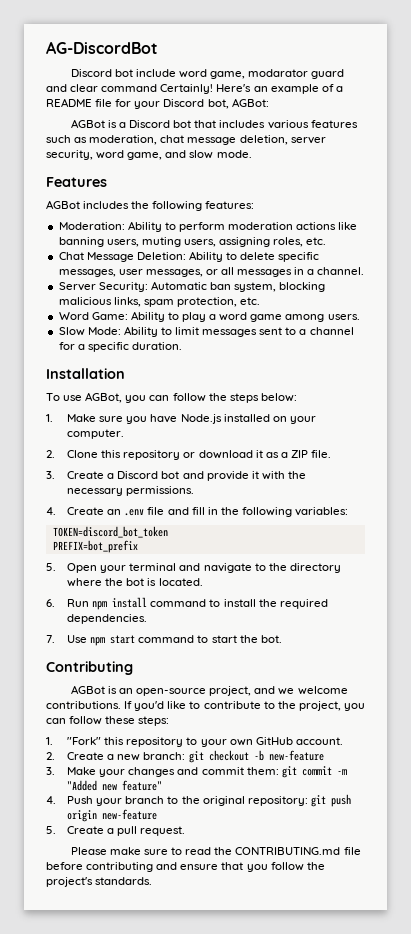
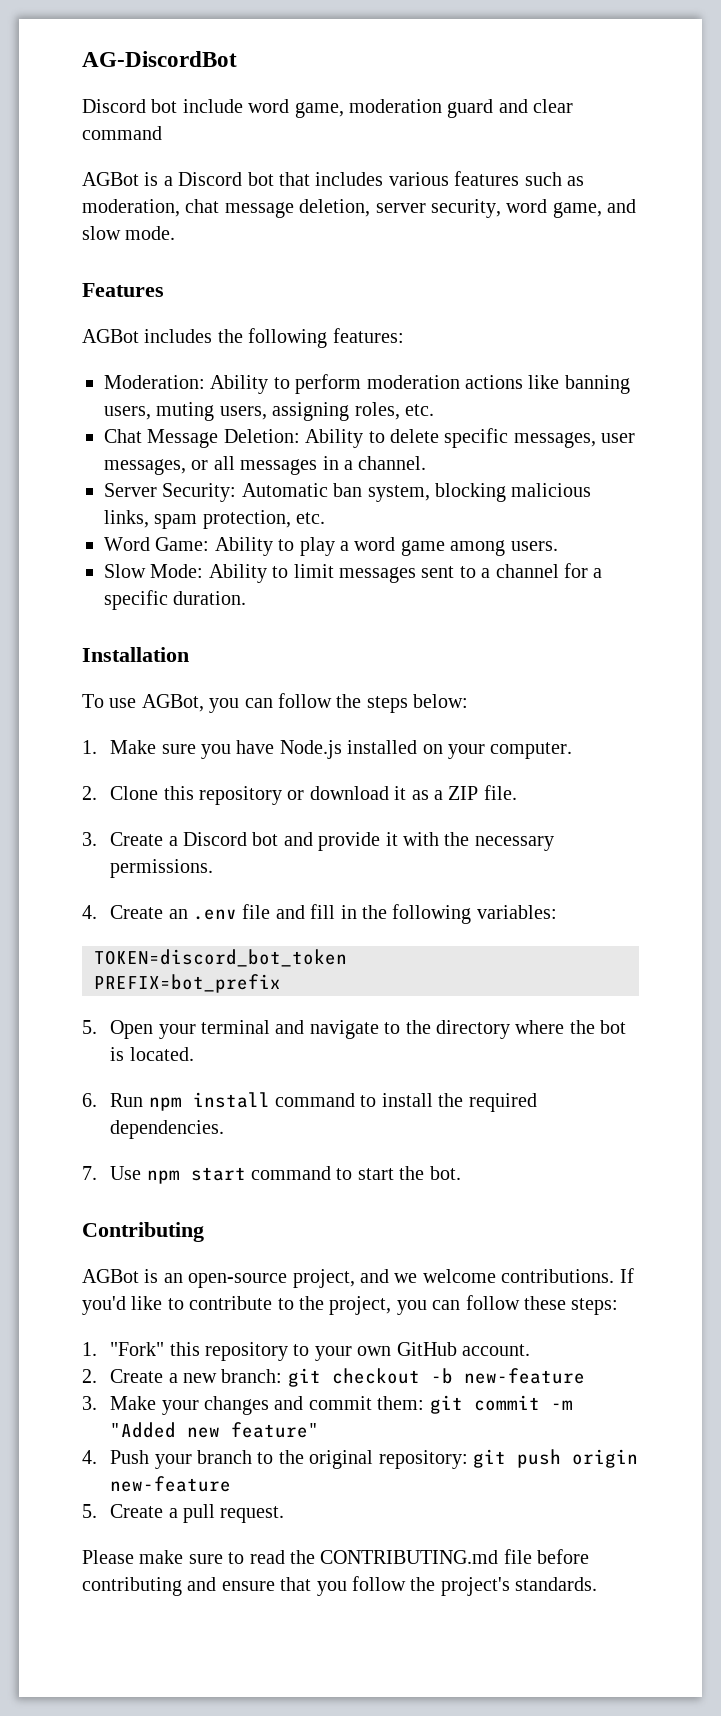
- Discord bot include word game, modarator guard and clear command Certainly! Here's an example of a README file for your Discord bot, AGBot:
+ Discord bot include word game, moderation guard and clear command

